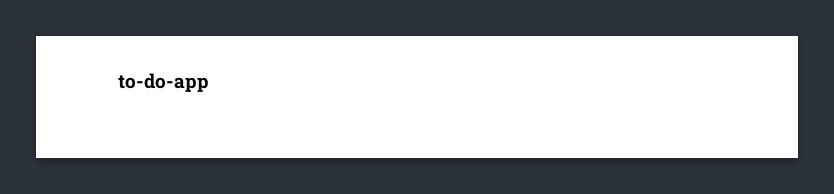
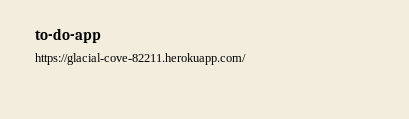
+ https://glacial-cove-82211.herokuapp.com/

